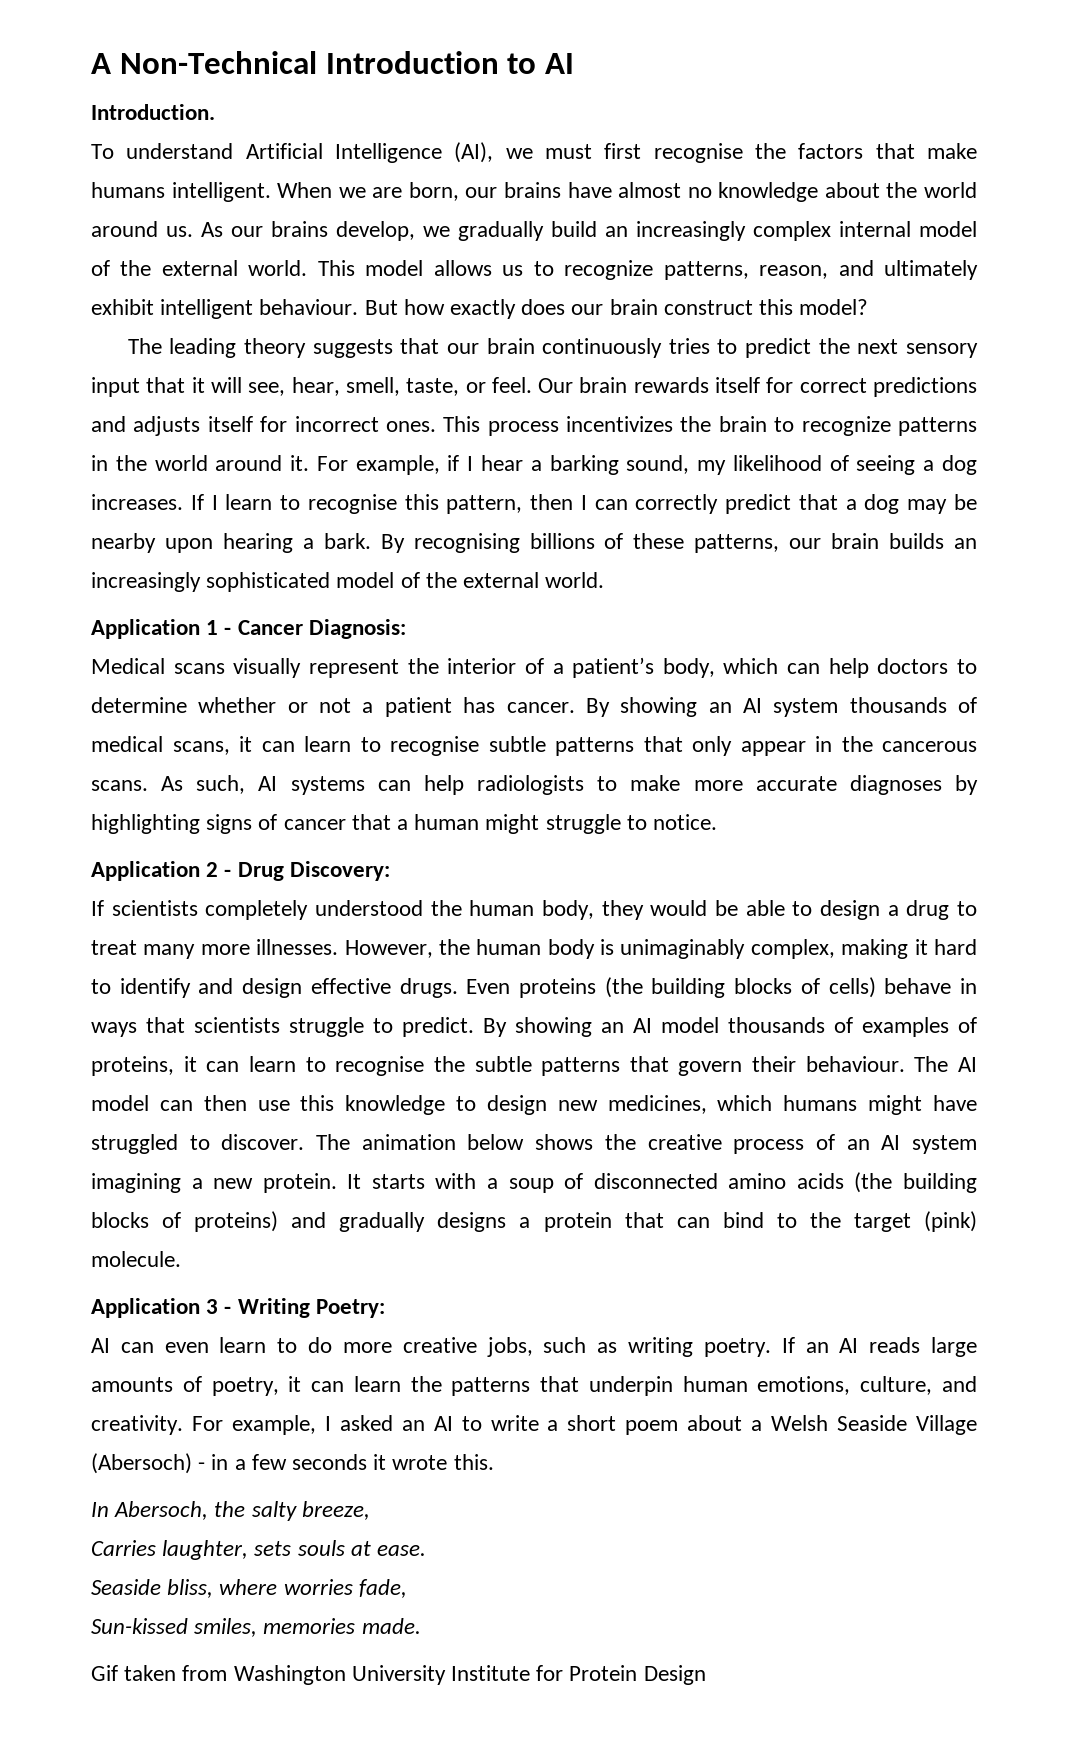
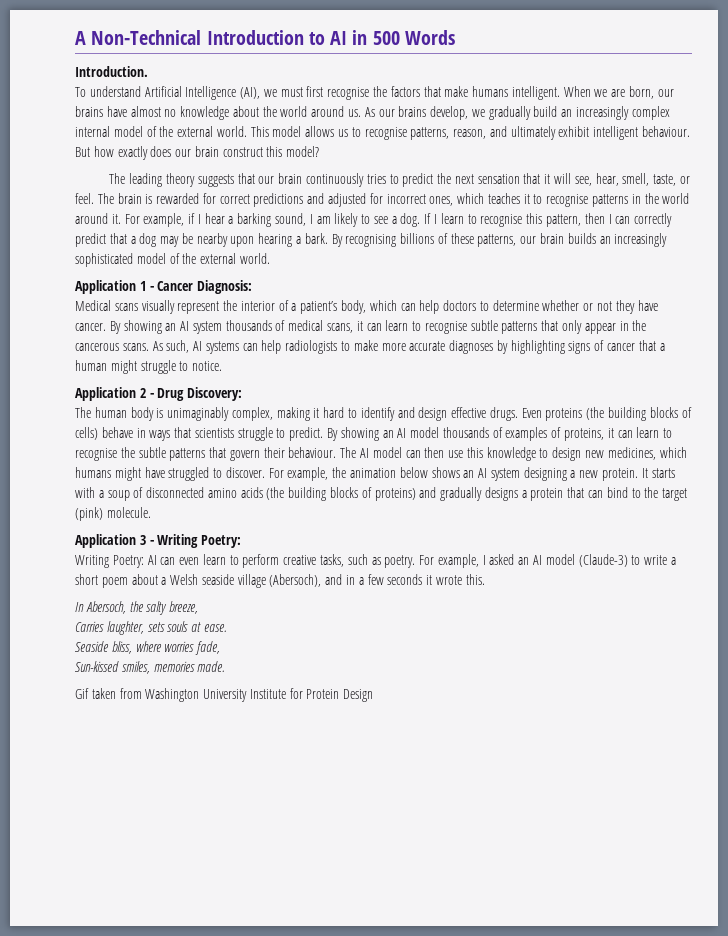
- A Non-Technical Introduction to AI
+ A Non-Technical Introduction to AI in 500 Words
- This model allows us to recognize patterns, reason, and ultimately exhibit intelligent behaviour.
+ This model allows us to recognise patterns, reason, and ultimately exhibit intelligent behaviour.
- The leading theory suggests that our brain continuously tries to predict the next sensory input that it will see, hear, smell, taste, or feel.
+ The leading theory suggests that our brain continuously tries to predict the next sensation that it will see, hear, smell, taste, or feel.
- Our brain rewards itself for correct predictions and adjusts itself for incorrect ones. This process incentivizes the brain to recognize patterns in the world around it.
+ The brain is rewarded for correct predictions and adjusted for incorrect ones, which teaches it to recognise patterns in the world around it.
- For example, if I hear a barking sound, my likelihood of seeing a dog increases.
+ For example, if I hear a barking sound, I am likely to see a dog.
- Medical scans visually represent the interior of a patient’s body, which can help doctors to determine whether or not a patient has cancer.
+ Medical scans visually represent the interior of a patient’s body, which can help doctors to determine whether or not they have cancer.
- If scientists completely understood the human body, they would be able to design a drug to treat many more illnesses. However, the human body is unimaginably complex, making it hard to identify and design effective drugs.
+ The human body is unimaginably complex, making it hard to identify and design effective drugs.
- The animation below shows the creative process of an AI system imagining a new protein.
+ For example, the animation below shows an AI system designing a new protein.
- AI can even learn to do more creative jobs, such as writing poetry. If an AI reads large amounts of poetry, it can learn the patterns that underpin human emotions, culture, and creativity.
+ Writing Poetry: AI can even learn to perform creative tasks, such as poetry.
- For example, I asked an AI to write a short poem about a Welsh Seaside Village (Abersoch) - in a few seconds it wrote this.
+ For example, I asked an AI model (Claude-3) to write a short poem about a Welsh seaside village (Abersoch), and in a few seconds it wrote this.

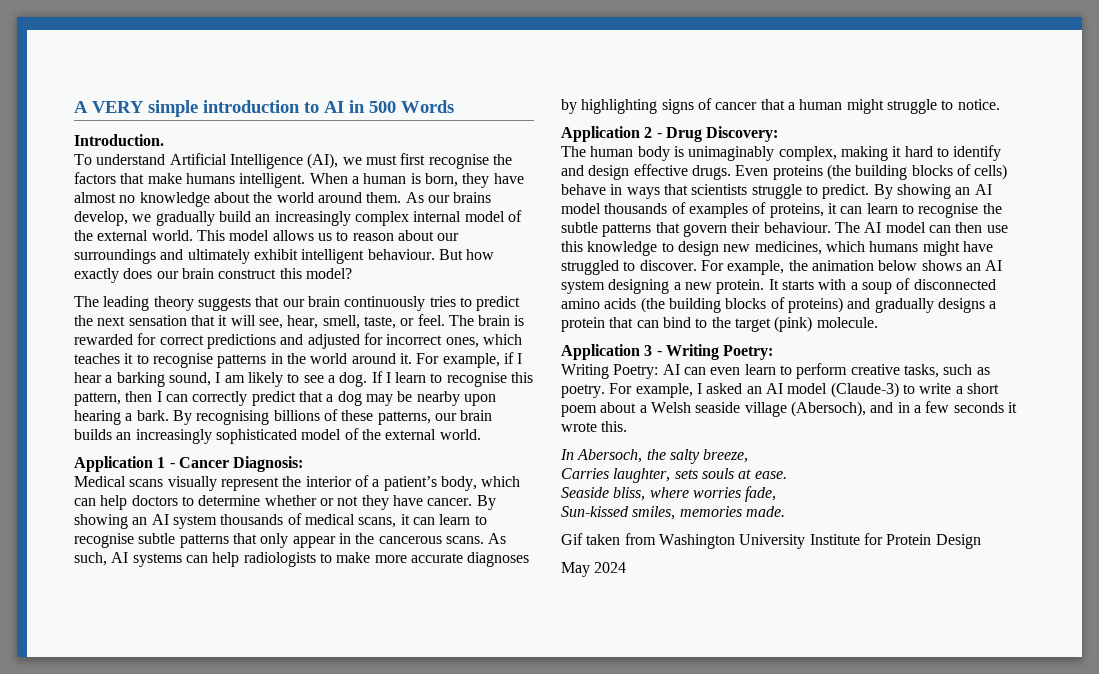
- A Non-Technical Introduction to AI in 500 Words
+ A VERY simple introduction to AI in 500 Words
- When we are born, our brains have almost no knowledge about the world around us.
+ When a human is born, they have almost no knowledge about the world around them.
- This model allows us to recognise patterns, reason, and ultimately exhibit intelligent behaviour.
+ This model allows us to reason about our surroundings and ultimately exhibit intelligent behaviour.
+ May 2024

